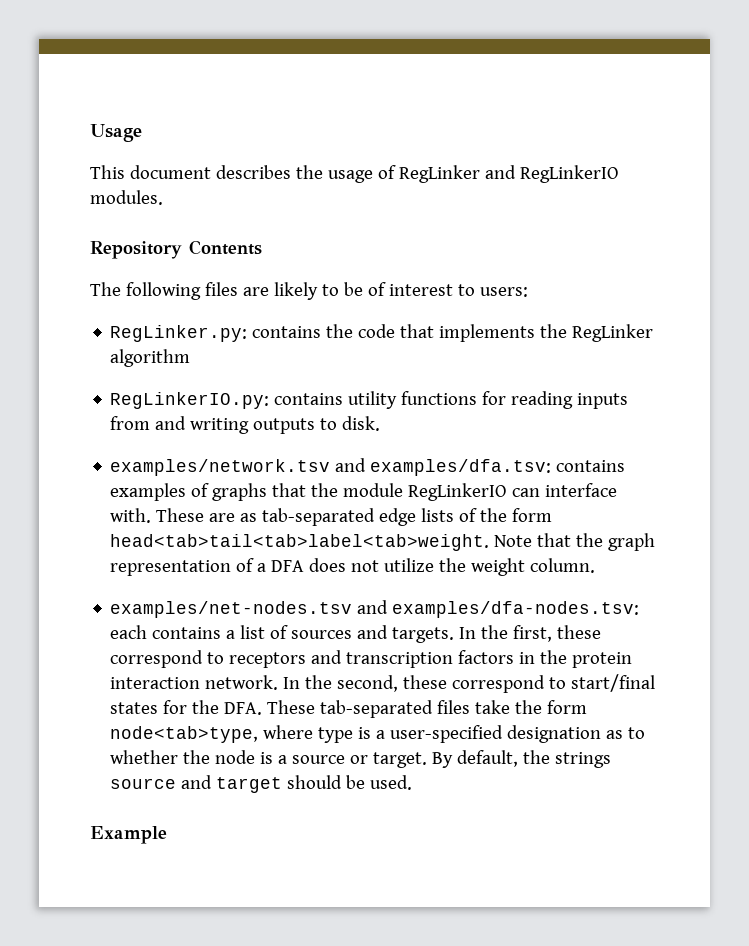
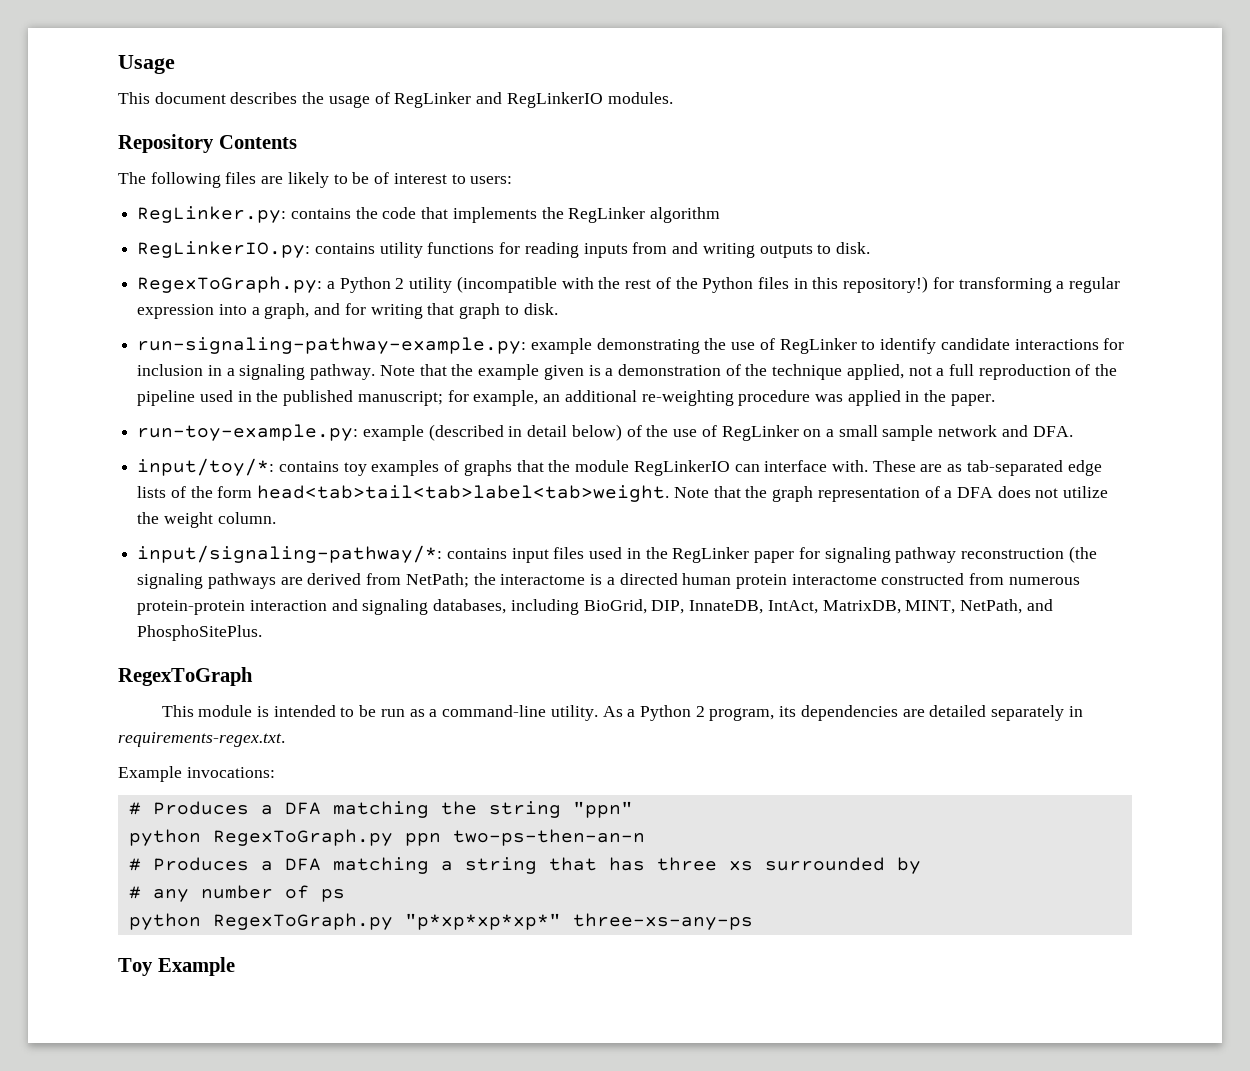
- examples/network.tsv and examples/dfa.tsv: contains examples of graphs that the module RegLinkerIO can interface with.
+ RegexToGraph.py: a Python 2 utility (incompatible with the rest of the Python files in this repository!) for transforming a regular expression into a graph, and for writing that graph to disk.
+ run-signaling-pathway-example.py: example demonstrating the use of RegLinker to identify candidate interactions for inclusion in a signaling pathway. Note that the example given is a demonstration of the technique applied, not a full reproduction of the pipeline used in the published manuscript; for example, an additional re-weighting procedure was applied in the paper.
+ run-toy-example.py: example (described in detail below) of the use of RegLinker on a small sample network and DFA.
+ input/toy/*: contains toy examples of graphs that the module RegLinkerIO can interface with.
- examples/net-nodes.tsv and examples/dfa-nodes.tsv: each contains a list of sources and targets. In the first, these correspond to receptors and transcription factors in the protein interaction network. In the second, these correspond to start/final states for the DFA. These tab-separated files take the form node<tab>type, where type is a user-specified designation as to whether the node is a source or target. By default, the strings source and target should be used.
- Example
+ input/signaling-pathway/*: contains input files used in the RegLinker paper for signaling pathway reconstruction (the signaling pathways are derived from NetPath; the interactome is a directed human protein interactome constructed from numerous protein-protein interaction and signaling databases, including BioGrid, DIP, InnateDB, IntAct, MatrixDB, MINT, NetPath, and PhosphoSitePlus.
+ RegexToGraph
+ This module is intended to be run as a command-line utility. As a Python 2 program, its dependencies are detailed separately in requirements-regex.txt.
+ Example invocations:
+ # Produces a DFA matching the string "ppn"
+ python RegexToGraph.py ppn two-ps-then-an-n
+ # Produces a DFA matching a string that has three xs surrounded by
+ # any number of ps
+ python RegexToGraph.py "p*xp*xp*xp*" three-xs-any-ps
+ Toy Example

